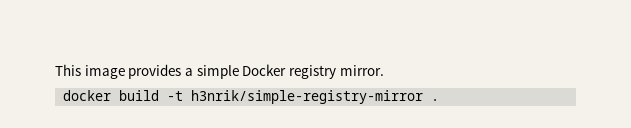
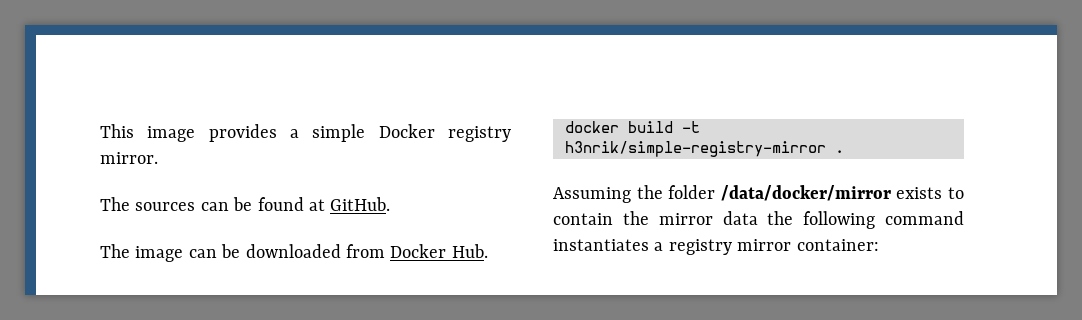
+ The sources can be found at GitHub.
+ The image can be downloaded from Docker Hub.
+ Assuming the folder /data/docker/mirror exists to contain the mirror data the following command instantiates a registry mirror container:

